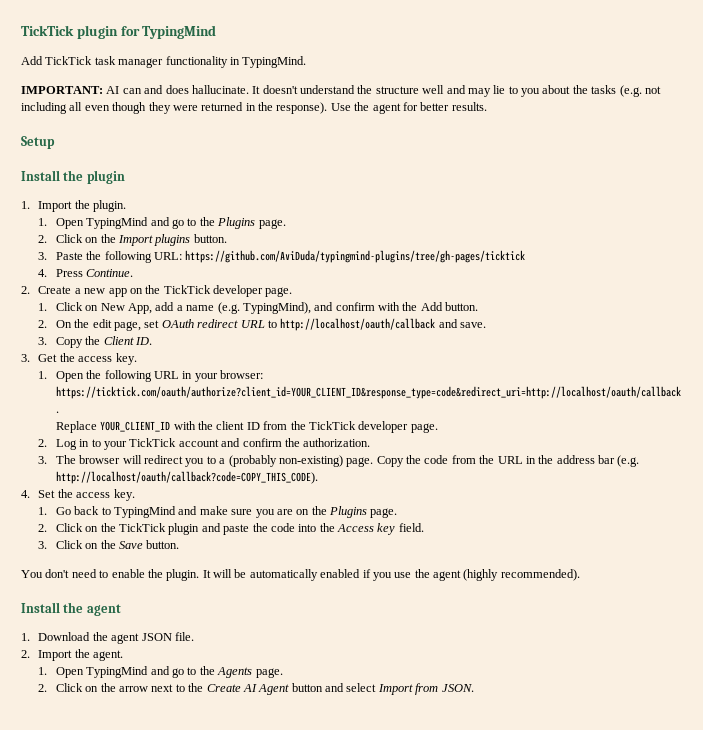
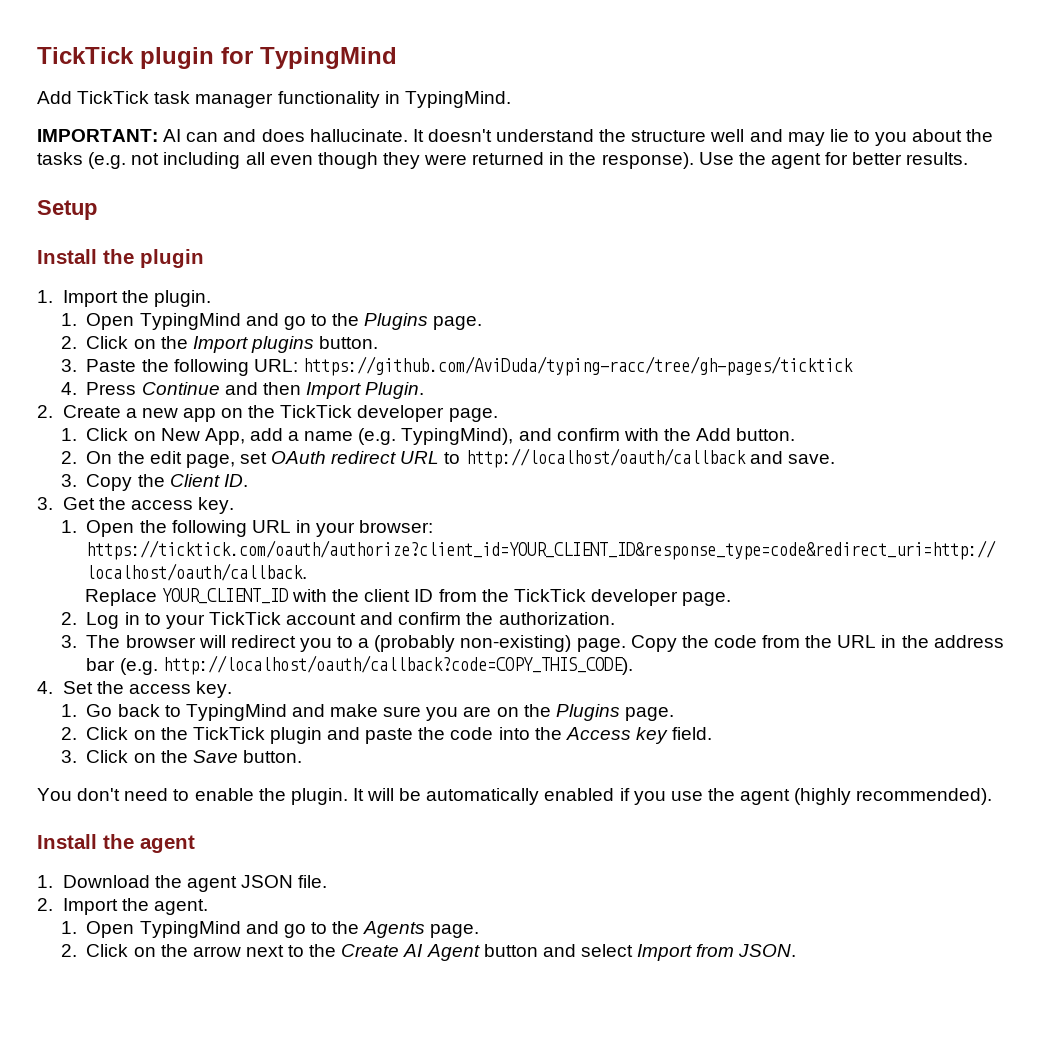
- 3. Paste the following URL: https://github.com/AviDuda/typingmind-plugins/tree/gh-pages/ticktick
+ 3. Paste the following URL: https://github.com/AviDuda/typing-racc/tree/gh-pages/ticktick
- 4. Press Continue.
+ 4. Press Continue and then Import Plugin.

